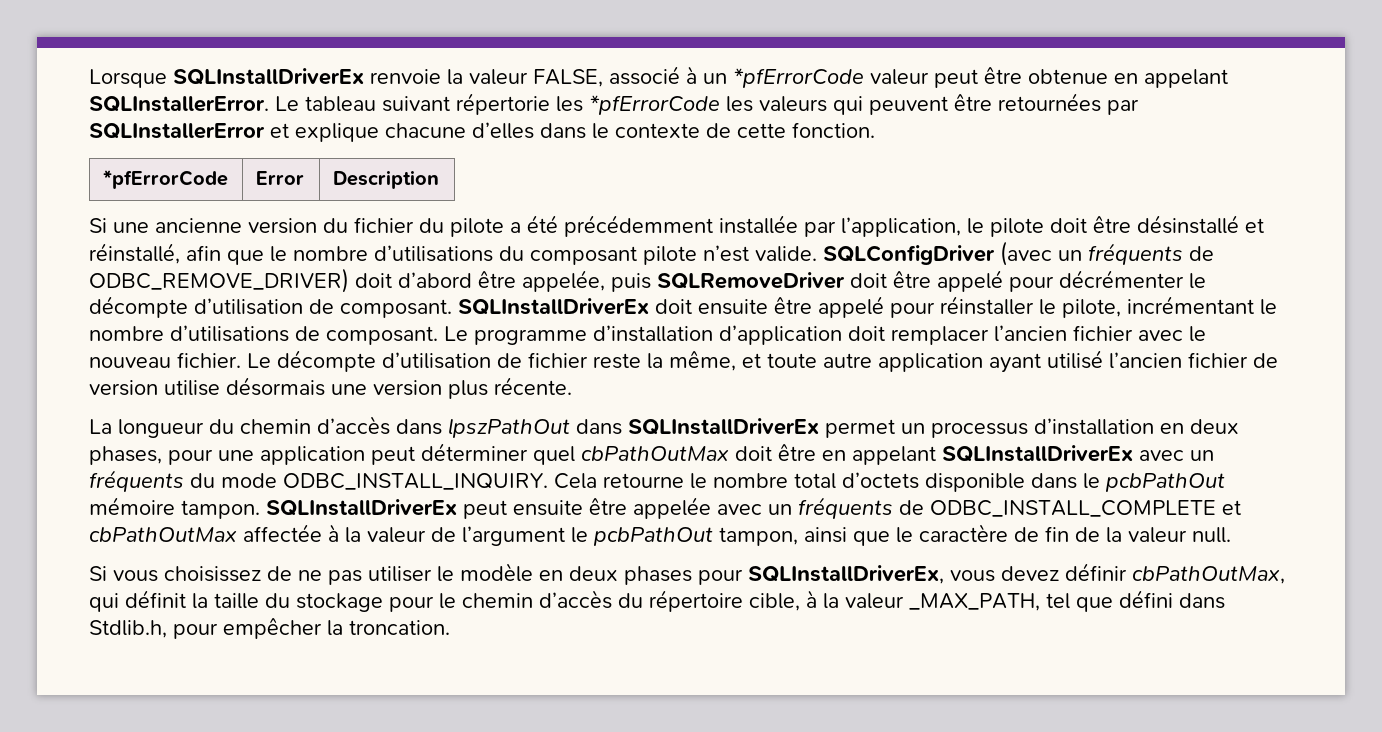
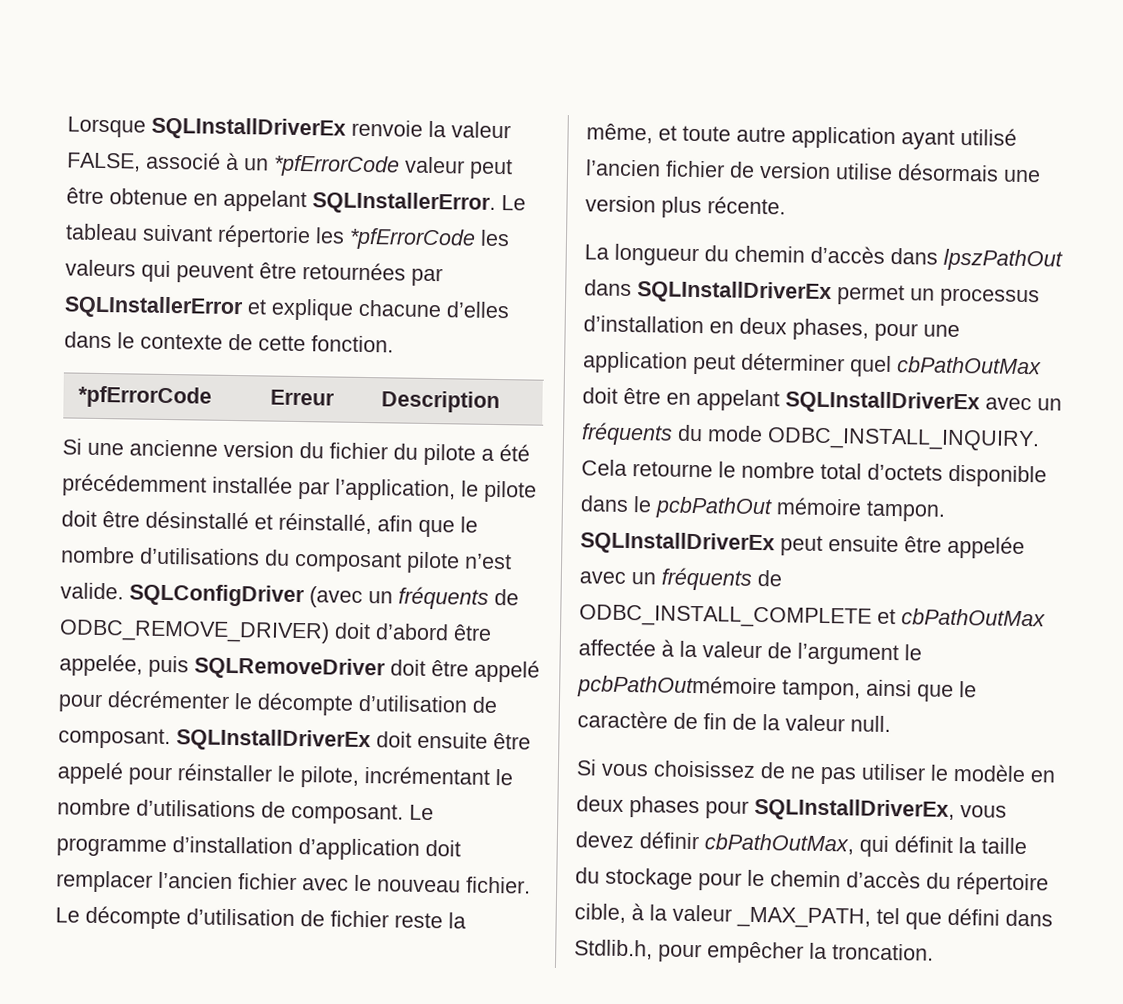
- *pfErrorCode | Error | Description
+ *pfErrorCode | Erreur | Description
- SQLInstallDriverEx peut ensuite être appelée avec un fréquents de ODBC_INSTALL_COMPLETE et cbPathOutMax affectée à la valeur de l’argument le pcbPathOut tampon, ainsi que le caractère de fin de la valeur null.
+ SQLInstallDriverEx peut ensuite être appelée avec un fréquents de ODBC_INSTALL_COMPLETE et cbPathOutMax affectée à la valeur de l’argument le pcbPathOutmémoire tampon, ainsi que le caractère de fin de la valeur null.

